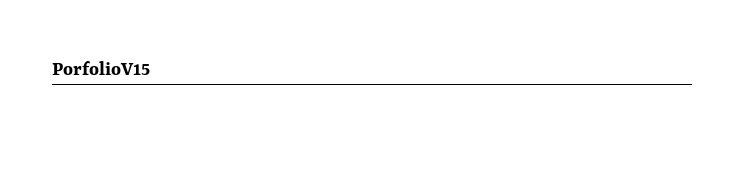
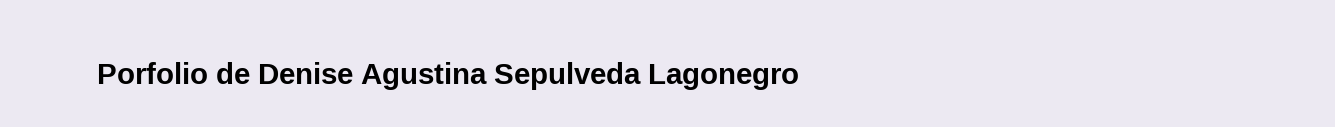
- PorfolioV15
+ Porfolio de Denise Agustina Sepulveda Lagonegro

